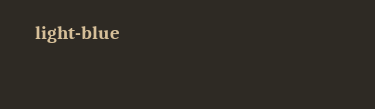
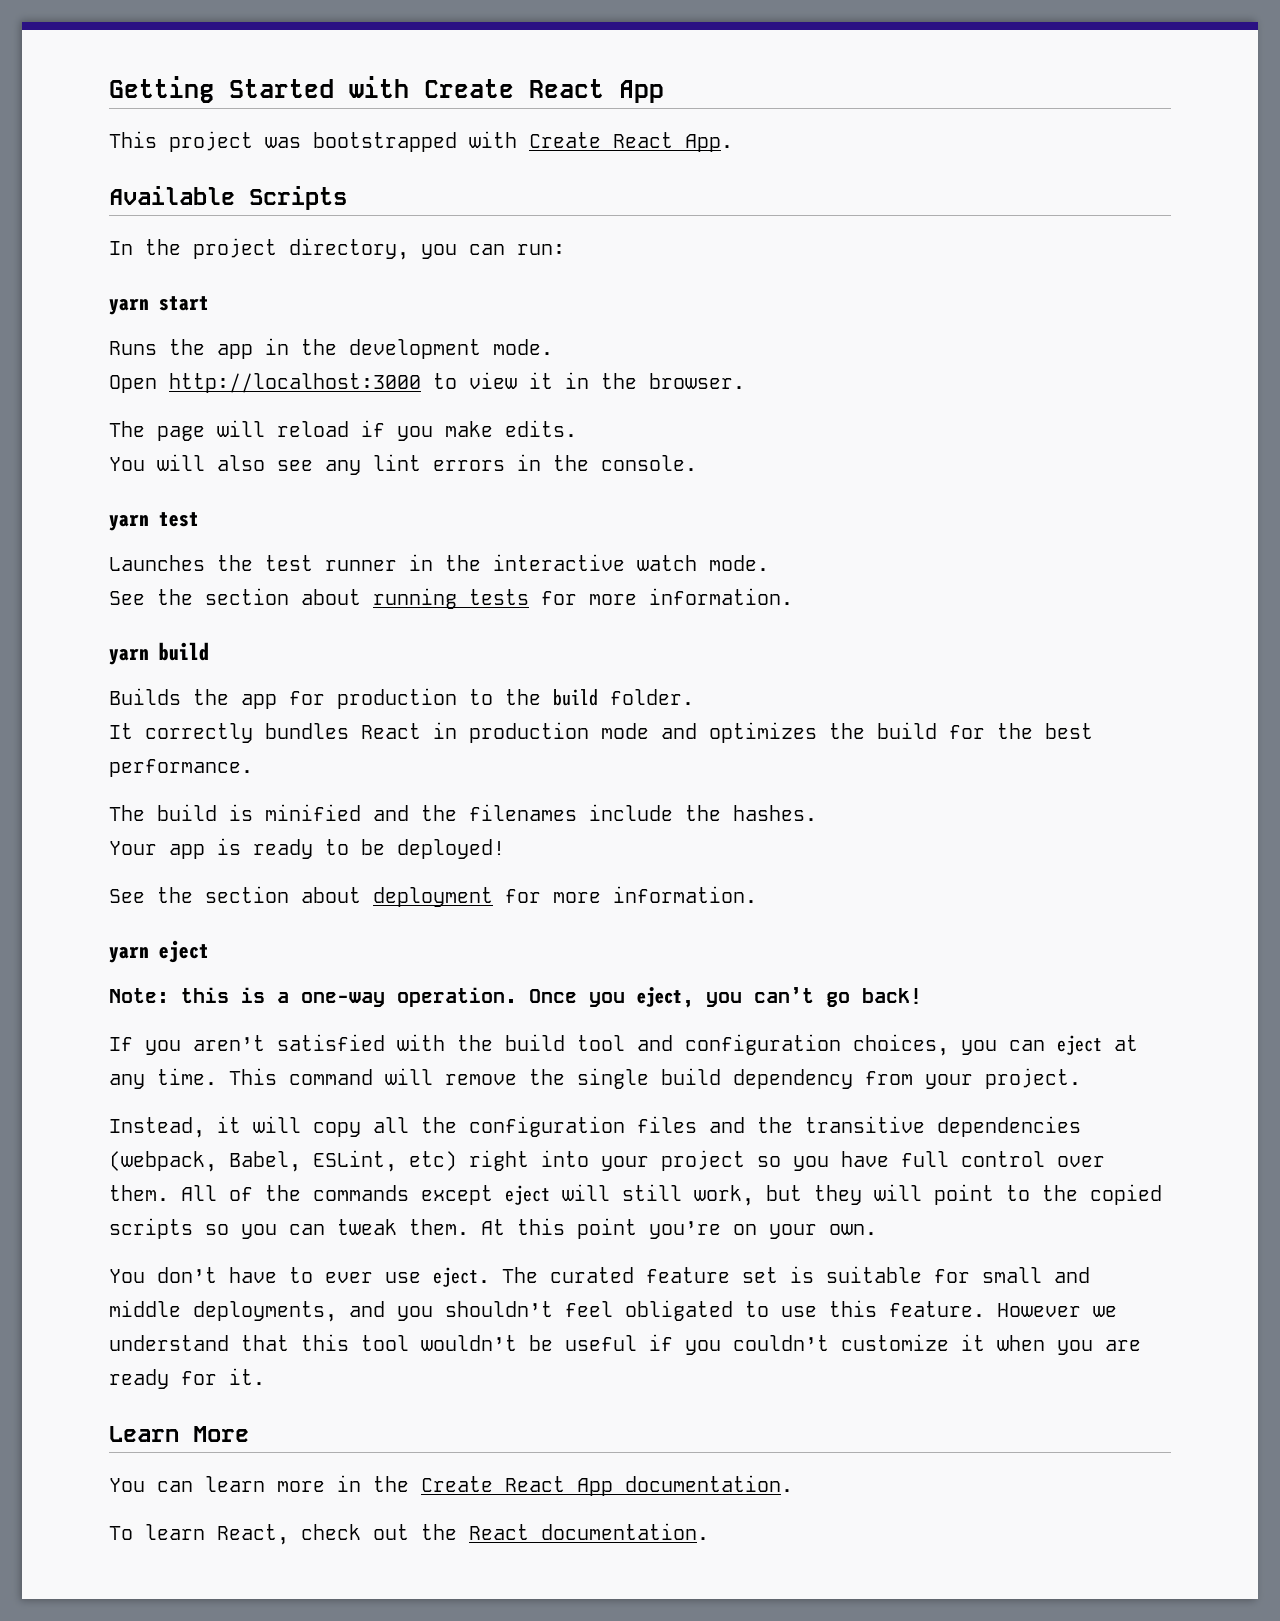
- light-blue
+ Getting Started with Create React App
+ This project was bootstrapped with Create React App.
+ Available Scripts
+ In the project directory, you can run:
+ yarn start
+ Runs the app in the development mode.
+ Open http://localhost:3000 to view it in the browser.
+ The page will reload if you make edits.
+ You will also see any lint errors in the console.
+ yarn test
+ Launches the test runner in the interactive watch mode.
+ See the section about running tests for more information.
+ yarn build
+ Builds the app for production to the build folder.
+ It correctly bundles React in production mode and optimizes the build for the best performance.
+ The build is minified and the filenames include the hashes.
+ Your app is ready to be deployed!
+ See the section about deployment for more information.
+ yarn eject
+ Note: this is a one-way operation. Once you eject, you can’t go back!
+ If you aren’t satisfied with the build tool and configuration choices, you can eject at any time. This command will remove the single build dependency from your project.
+ Instead, it will copy all the configuration files and the transitive dependencies (webpack, Babel, ESLint, etc) right into your project so you have full control over them. All of the commands except eject will still work, but they will point to the copied scripts so you can tweak them. At this point you’re on your own.
+ You don’t have to ever use eject. The curated feature set is suitable for small and middle deployments, and you shouldn’t feel obligated to use this feature. However we understand that this tool wouldn’t be useful if you couldn’t customize it when you are ready for it.
+ Learn More
+ You can learn more in the Create React App documentation.
+ To learn React, check out the React documentation.

